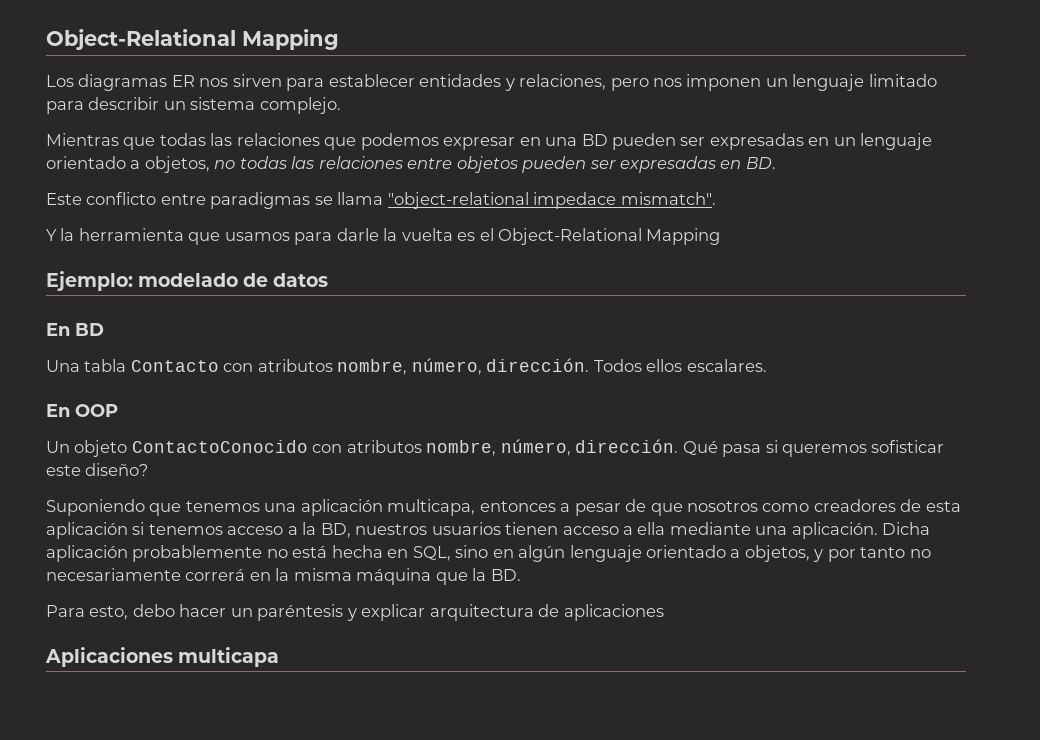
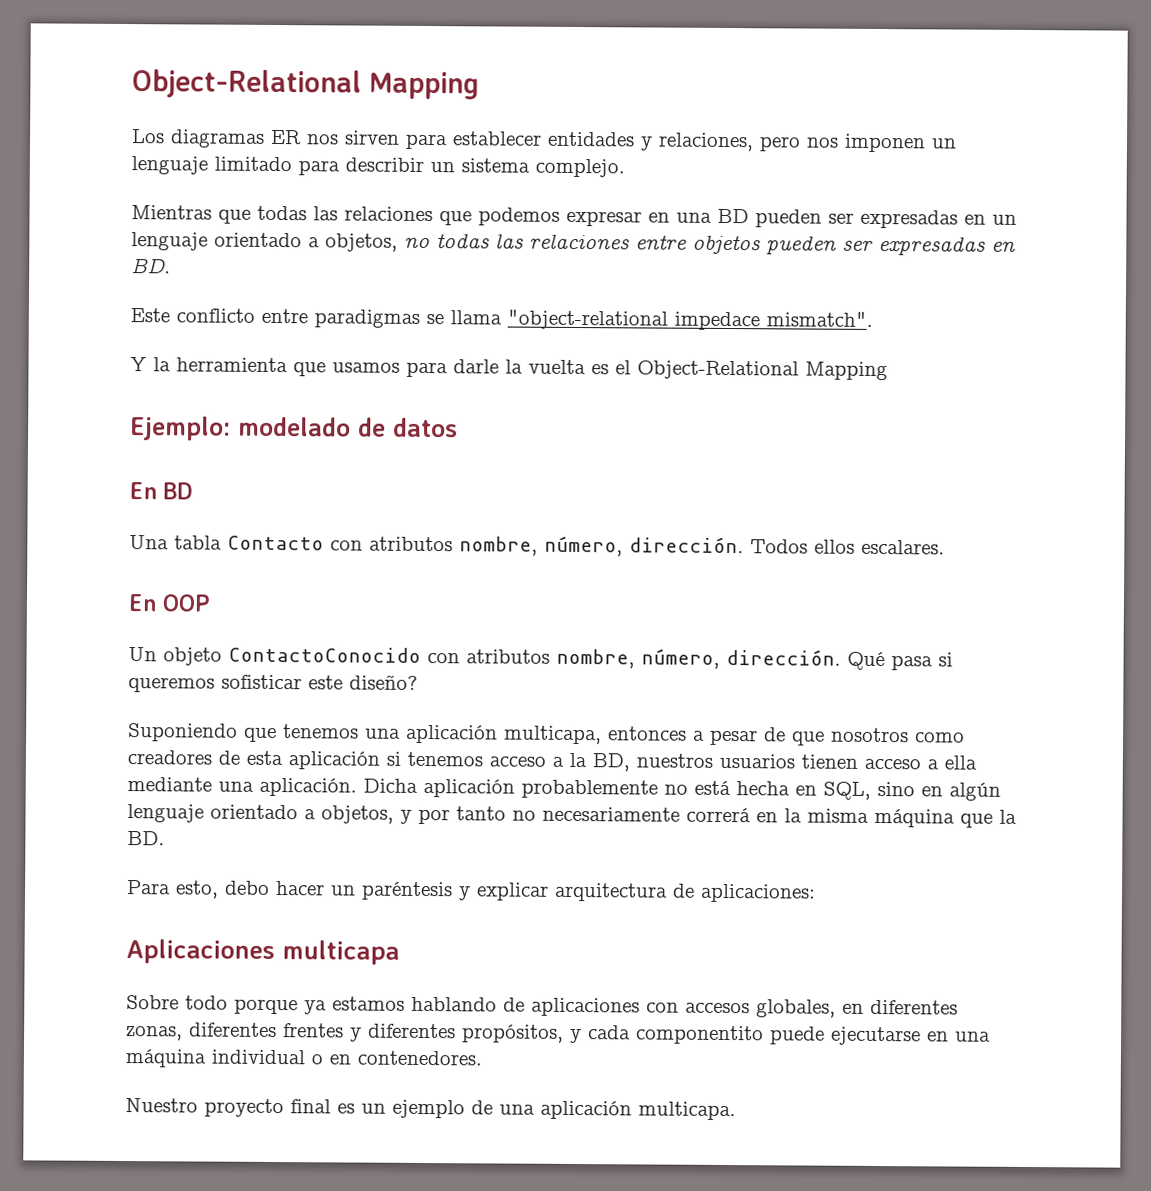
- Para esto, debo hacer un paréntesis y explicar arquitectura de aplicaciones
+ Para esto, debo hacer un paréntesis y explicar arquitectura de aplicaciones:
+ Sobre todo porque ya estamos hablando de aplicaciones con accesos globales, en diferentes zonas, diferentes frentes y diferentes propósitos, y cada componentito puede ejecutarse en una máquina individual o en contenedores.
+ Nuestro proyecto final es un ejemplo de una aplicación multicapa.

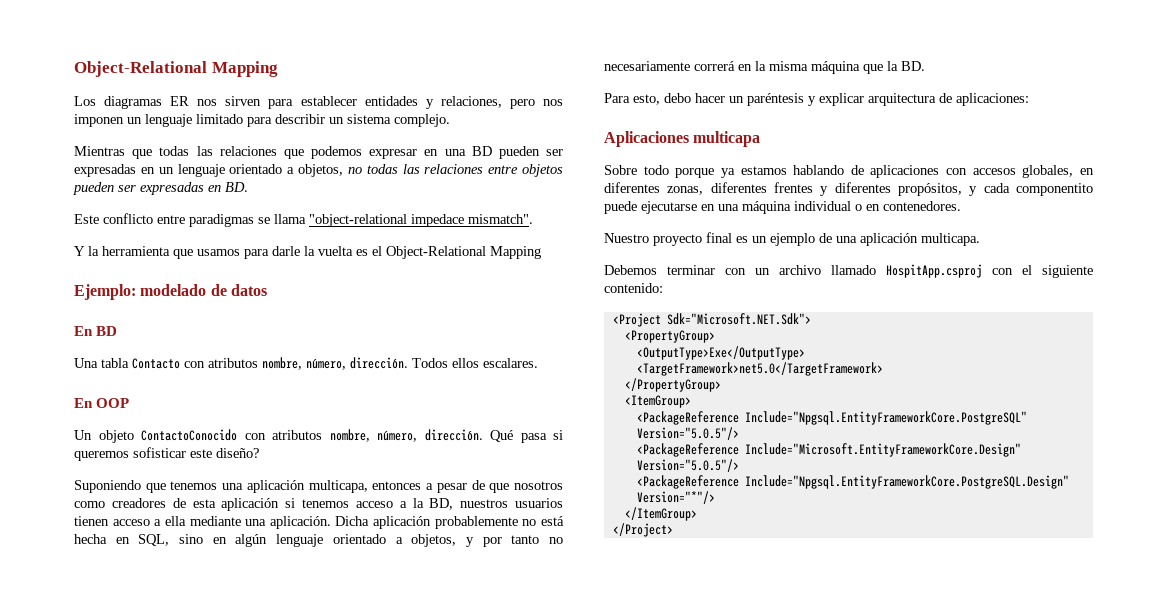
+ Debemos terminar con un archivo llamado HospitApp.csproj con el siguiente contenido:
+ <Project Sdk="Microsoft.NET.Sdk">
+ <PropertyGroup>
+ <OutputType>Exe</OutputType>
+ <TargetFramework>net5.0</TargetFramework>
+ </PropertyGroup>
+ <ItemGroup>
+ <PackageReference Include="Npgsql.EntityFrameworkCore.PostgreSQL" Version="5.0.5"/>
+ <PackageReference Include="Microsoft.EntityFrameworkCore.Design" Version="5.0.5"/>
+ <PackageReference Include="Npgsql.EntityFrameworkCore.PostgreSQL.Design" Version="*"/>
+ </ItemGroup>
+ </Project>

